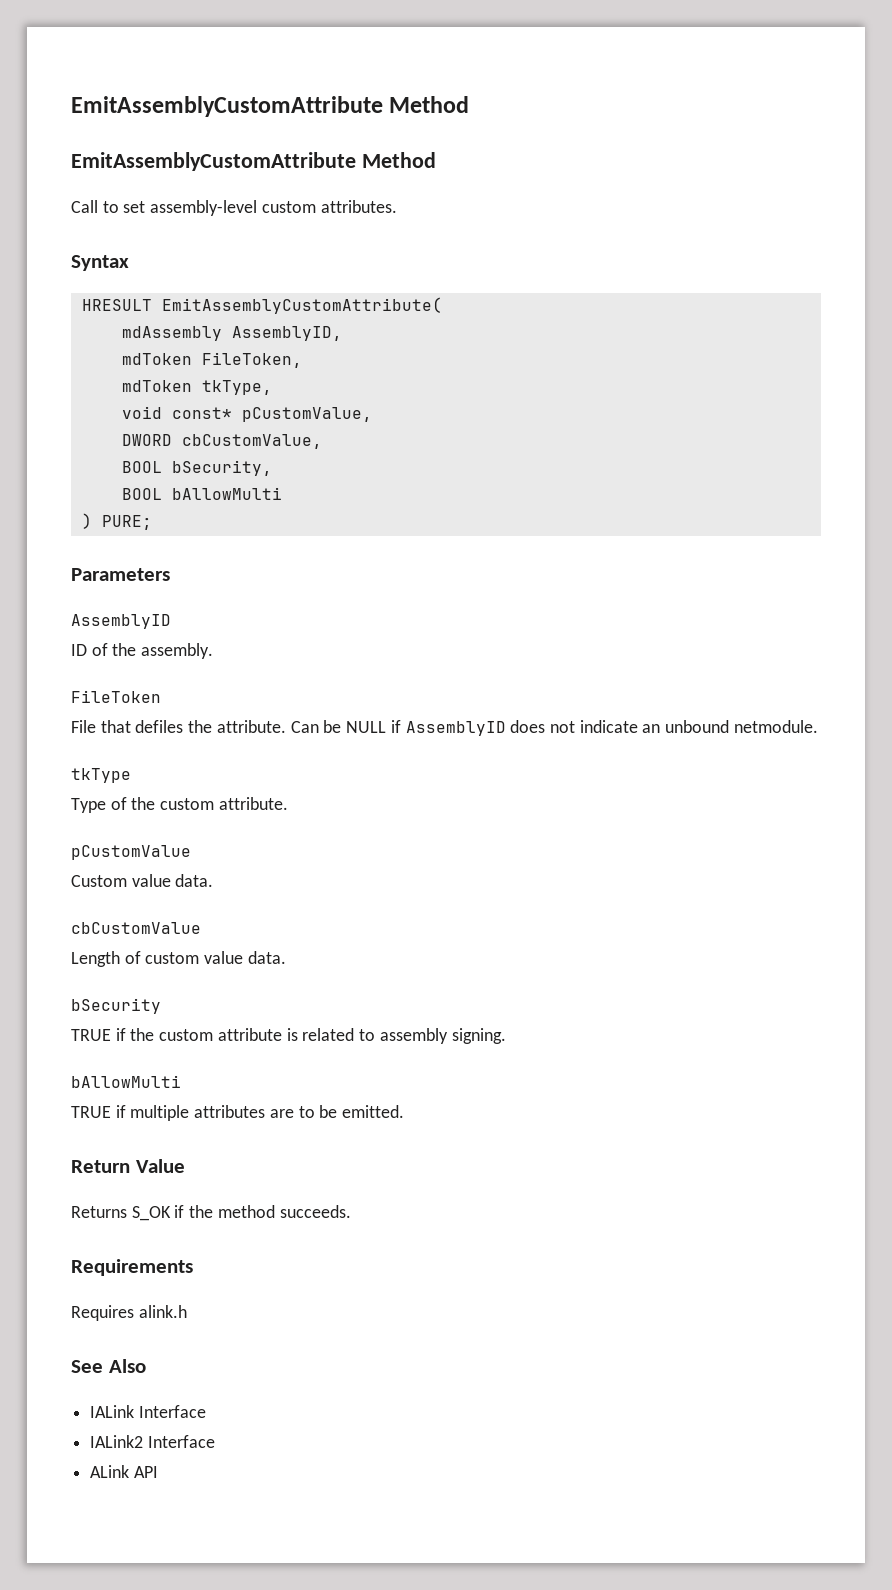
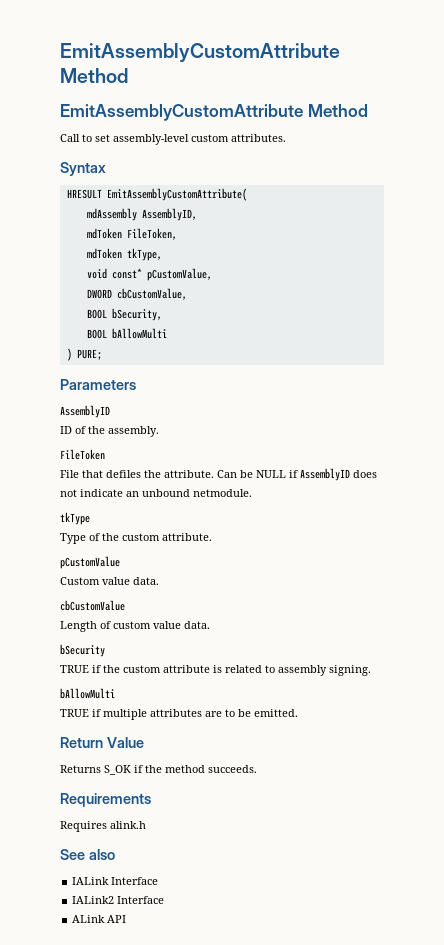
- See Also
+ See also

